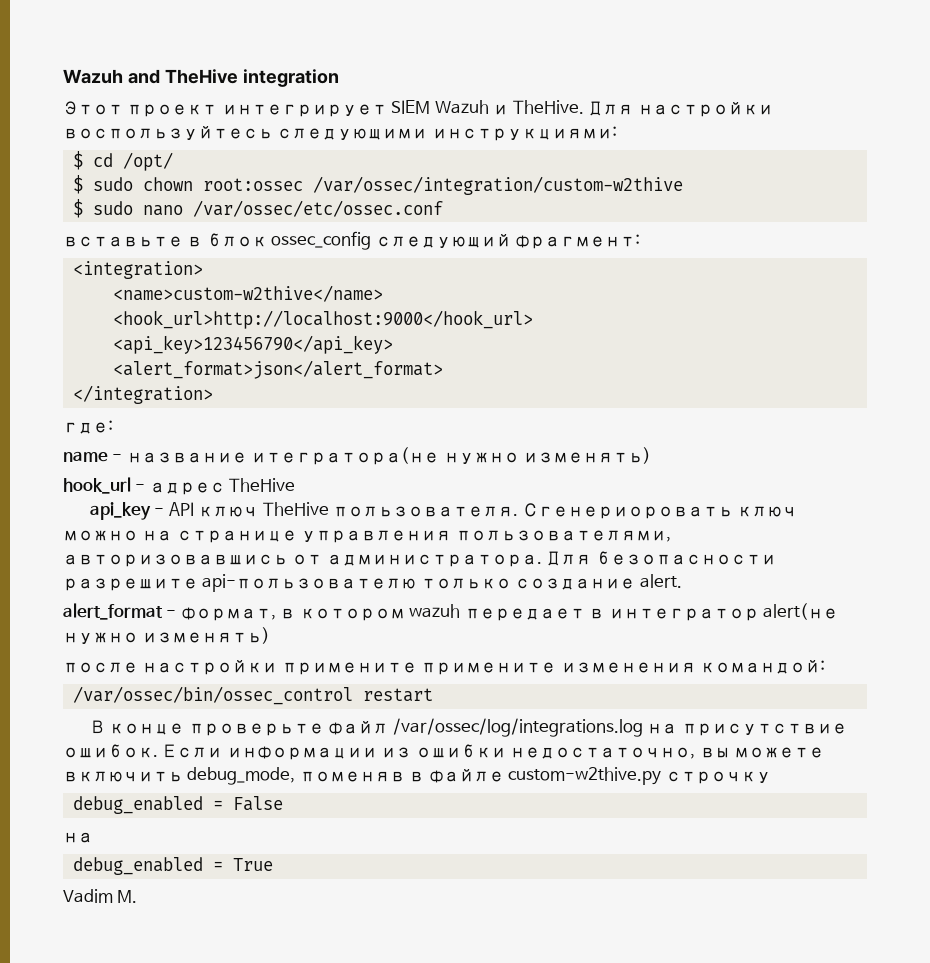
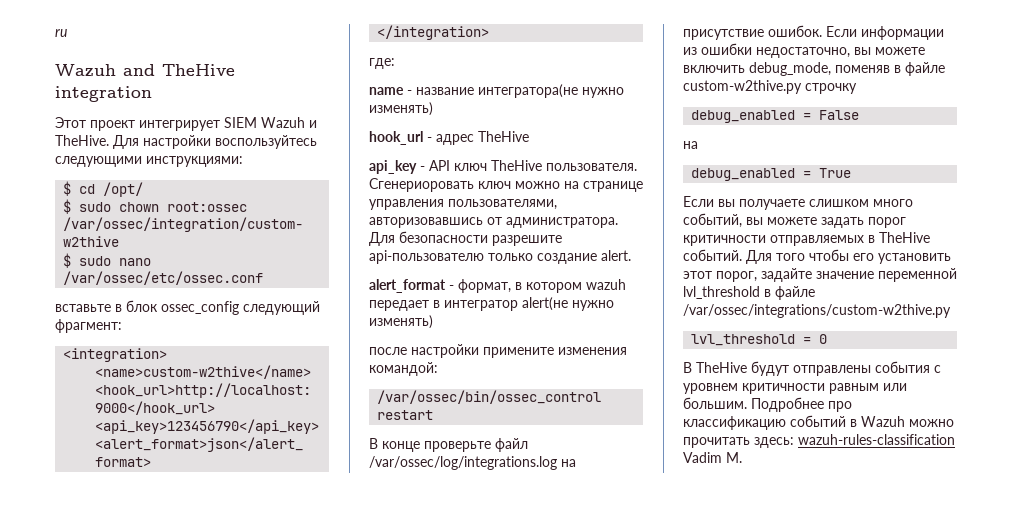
+ ru
- name - название итегратора(не нужно изменять)
+ name - название интегратора(не нужно изменять)
- после настройки примените примените изменения командой:
+ после настройки примените изменения командой:
- Vadim M.
+ Если вы получаете слишком много событий, вы можете задать порог критичности отправляемых в TheHive событий. Для того чтобы его установить этот порог, задайте значение переменной lvl_threshold в файле /var/ossec/integrations/custom-w2thive.py
+ lvl_threshold = 0
+ В TheHive будут отправлены события с уровнем критичности равным или большим. Подробнее про классификацию событий в Wazuh можно прочитать здесь: wazuh-rules-classification Vadim M.

